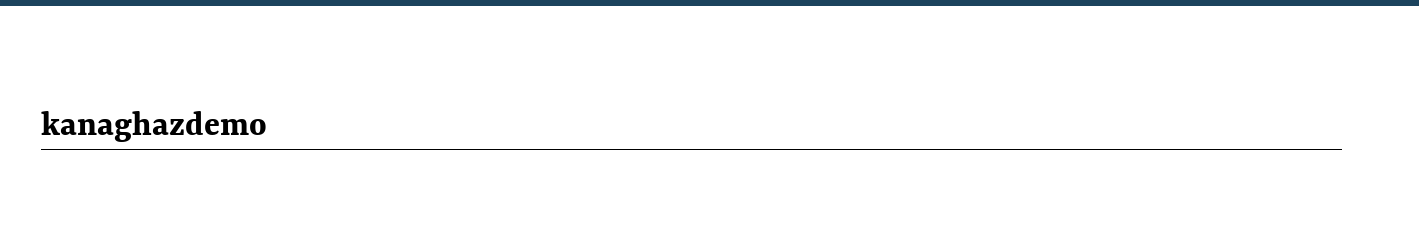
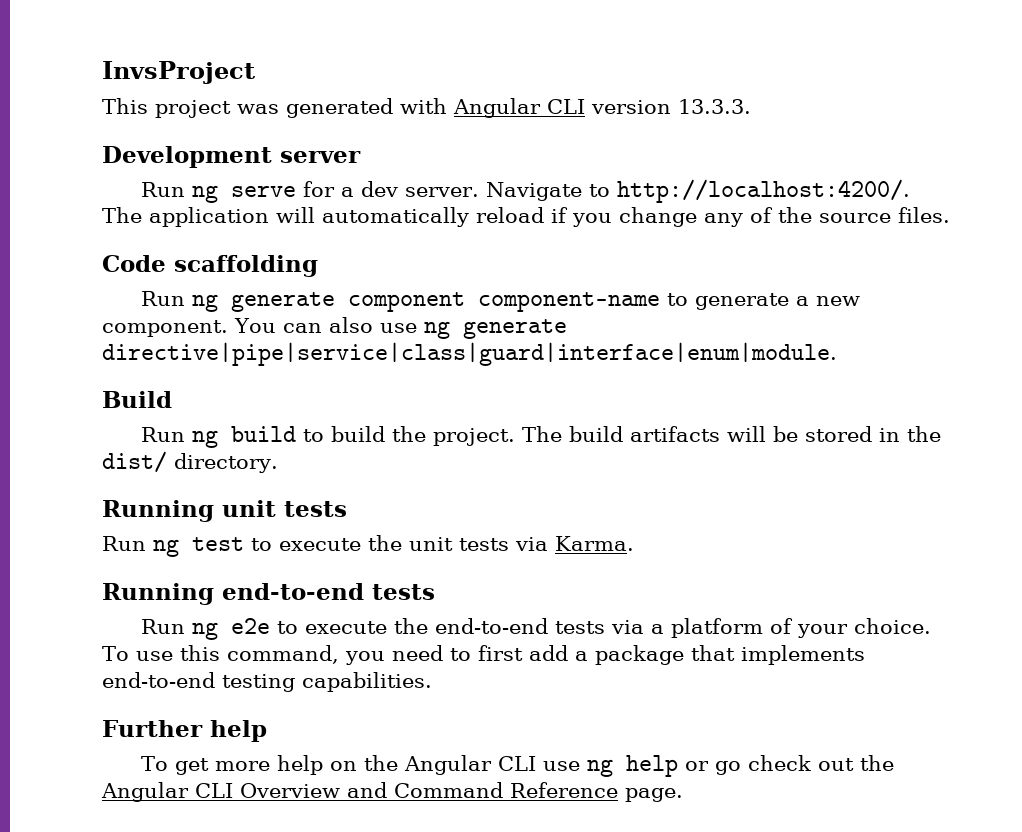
- kanaghazdemo
+ InvsProject
+ This project was generated with Angular CLI version 13.3.3.
+ Development server
+ Run ng serve for a dev server. Navigate to http://localhost:4200/. The application will automatically reload if you change any of the source files.
+ Code scaffolding
+ Run ng generate component component-name to generate a new component. You can also use ng generate directive|pipe|service|class|guard|interface|enum|module.
+ Build
+ Run ng build to build the project. The build artifacts will be stored in the dist/ directory.
+ Running unit tests
+ Run ng test to execute the unit tests via Karma.
+ Running end-to-end tests
+ Run ng e2e to execute the end-to-end tests via a platform of your choice. To use this command, you need to first add a package that implements end-to-end testing capabilities.
+ Further help
+ To get more help on the Angular CLI use ng help or go check out the Angular CLI Overview and Command Reference page.

